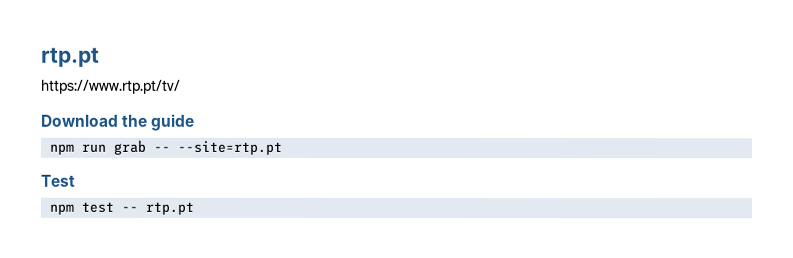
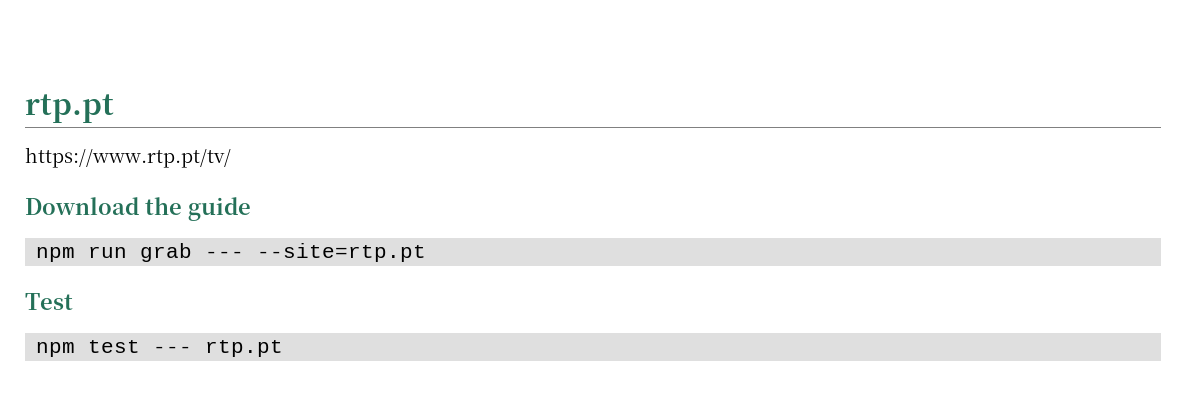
- npm run grab -- --site=rtp.pt
+ npm run grab --- --site=rtp.pt
- npm test -- rtp.pt
+ npm test --- rtp.pt

